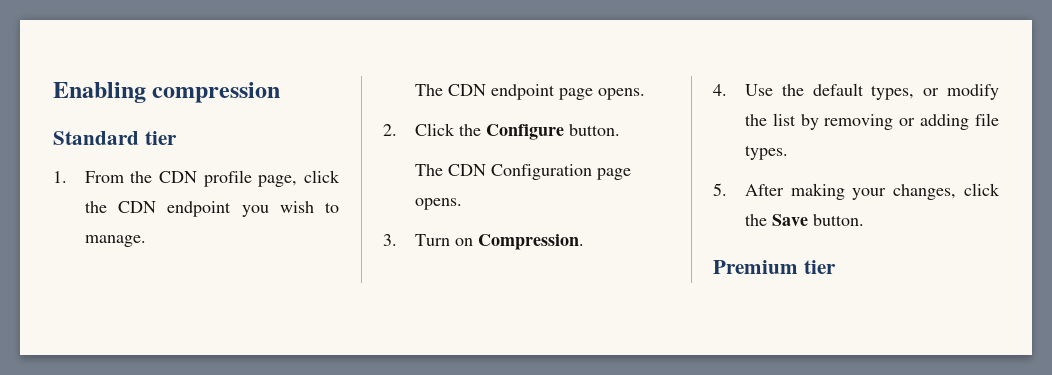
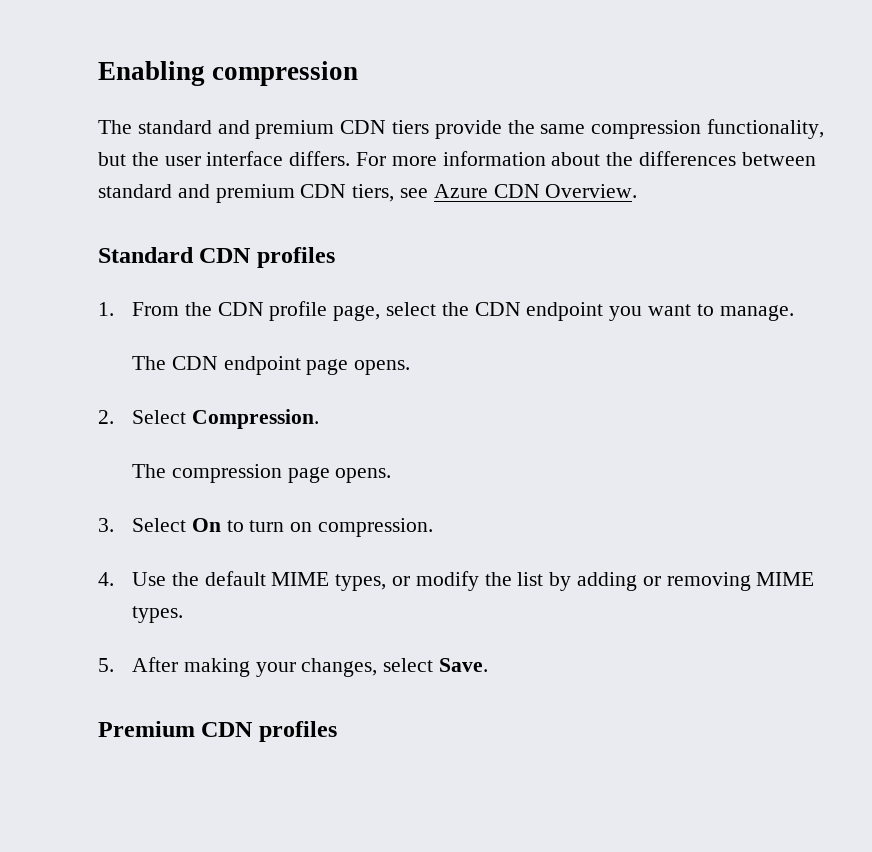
+ The standard and premium CDN tiers provide the same compression functionality, but the user interface differs. For more information about the differences between standard and premium CDN tiers, see Azure CDN Overview.
- Standard tier
+ Standard CDN profiles
- 1. From the CDN profile page, click the CDN endpoint you wish to manage.
+ 1. From the CDN profile page, select the CDN endpoint you want to manage.
- 2. Click the Configure button.
- The CDN Configuration page opens.
+ 2. Select Compression.
+ The compression page opens.
- 3. Turn on Compression.
+ 3. Select On to turn on compression.
- 4. Use the default types, or modify the list by removing or adding file types.
+ 4. Use the default MIME types, or modify the list by adding or removing MIME types.
- 5. After making your changes, click the Save button.
+ 5. After making your changes, select Save.
- Premium tier
+ Premium CDN profiles

